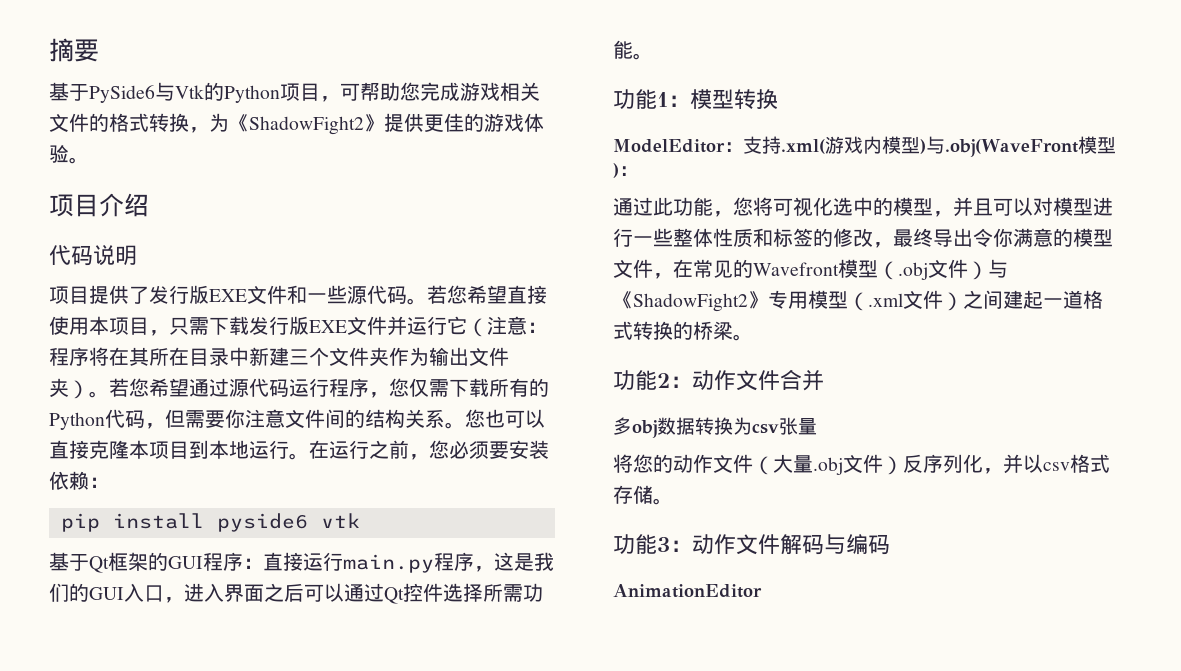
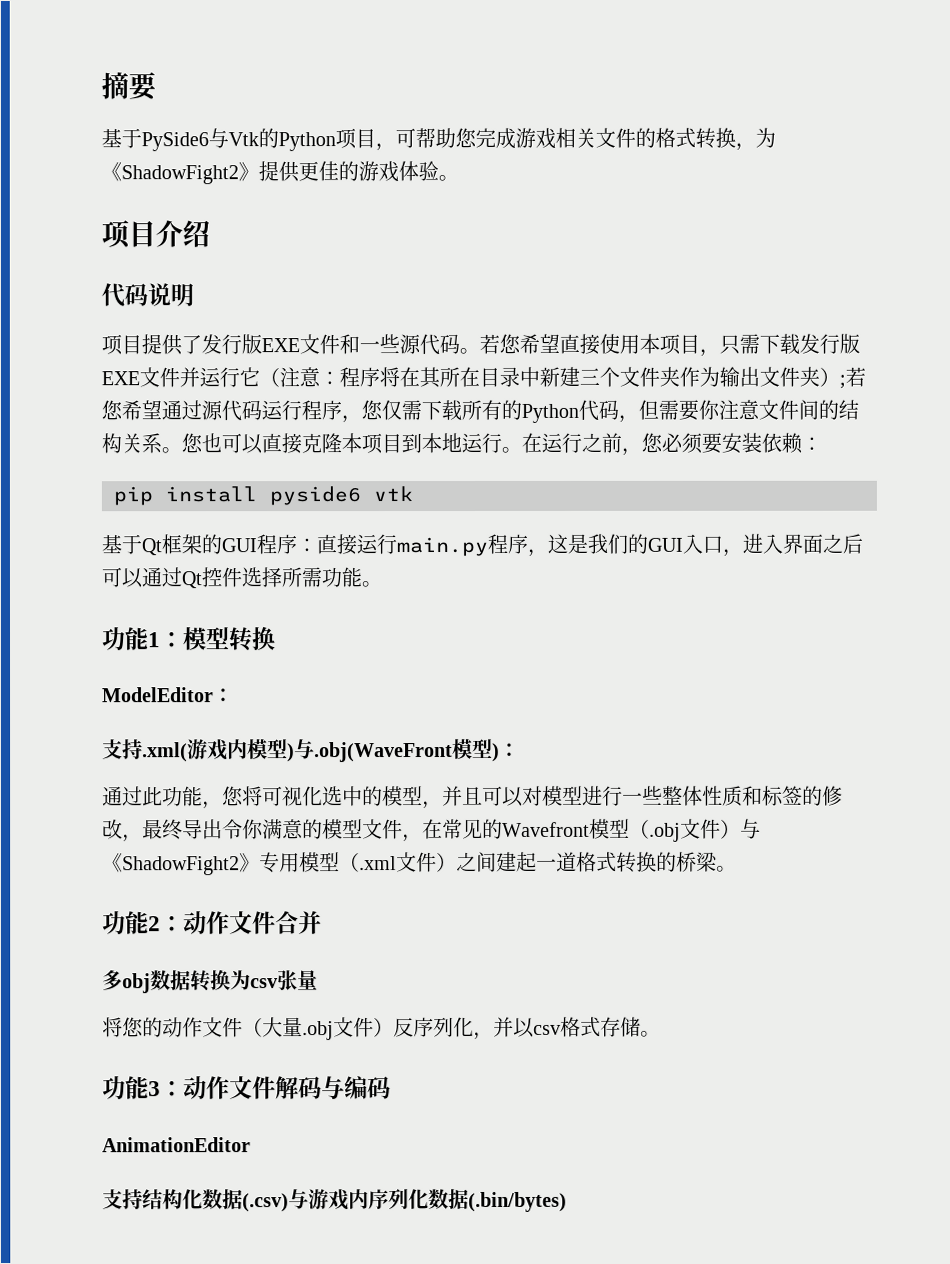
- 若您希望直接使用本项目，只需下载发行版EXE文件并运行它（注意：程序将在其所在目录中新建三个文件夹作为输出文件夹）。若您希望通过源代码运行程序，您仅需下载所有的Python代码，但需要你注意文件间的结构关系。
+ 若您希望直接使用本项目，只需下载发行版EXE文件并运行它（注意：程序将在其所在目录中新建三个文件夹作为输出文件夹）;若您希望通过源代码运行程序，您仅需下载所有的Python代码，但需要你注意文件间的结构关系。
- ModelEditor：支持.xml(游戏内模型)与.obj(WaveFront模型)：
+ ModelEditor：
+ 支持.xml(游戏内模型)与.obj(WaveFront模型)：
+ 支持结构化数据(.csv)与游戏内序列化数据(.bin/bytes)

